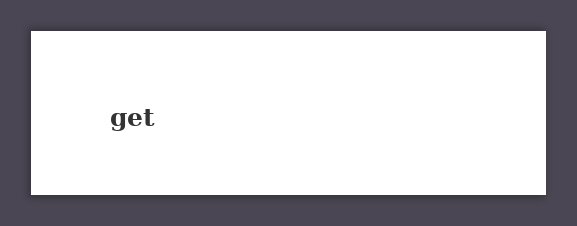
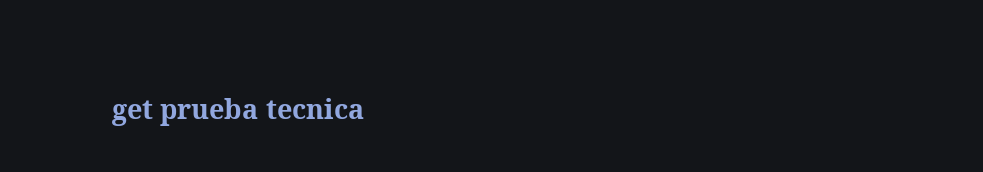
- get
+ get prueba tecnica

